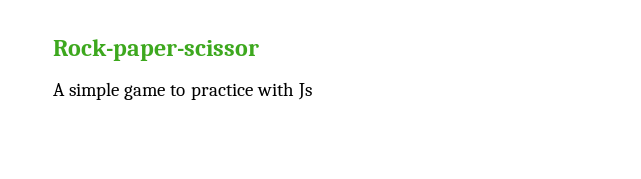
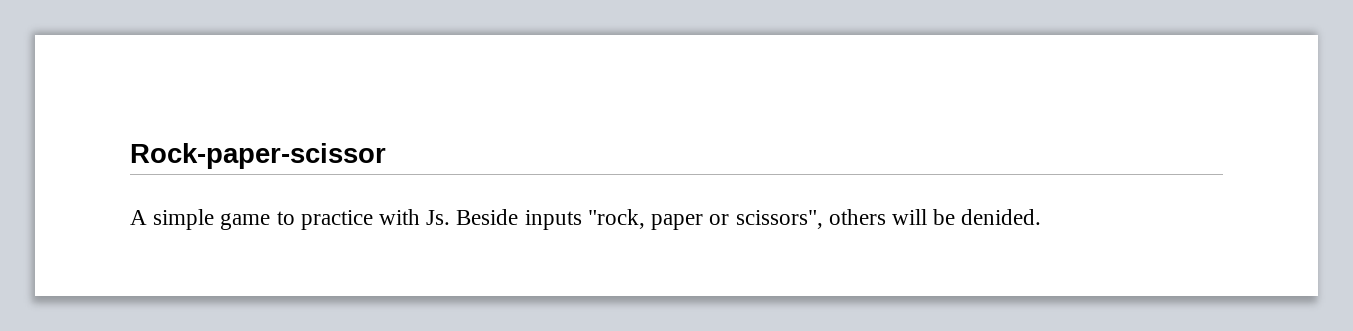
- A simple game to practice with Js
+ A simple game to practice with Js. Beside inputs "rock, paper or scissors", others will be denided.

